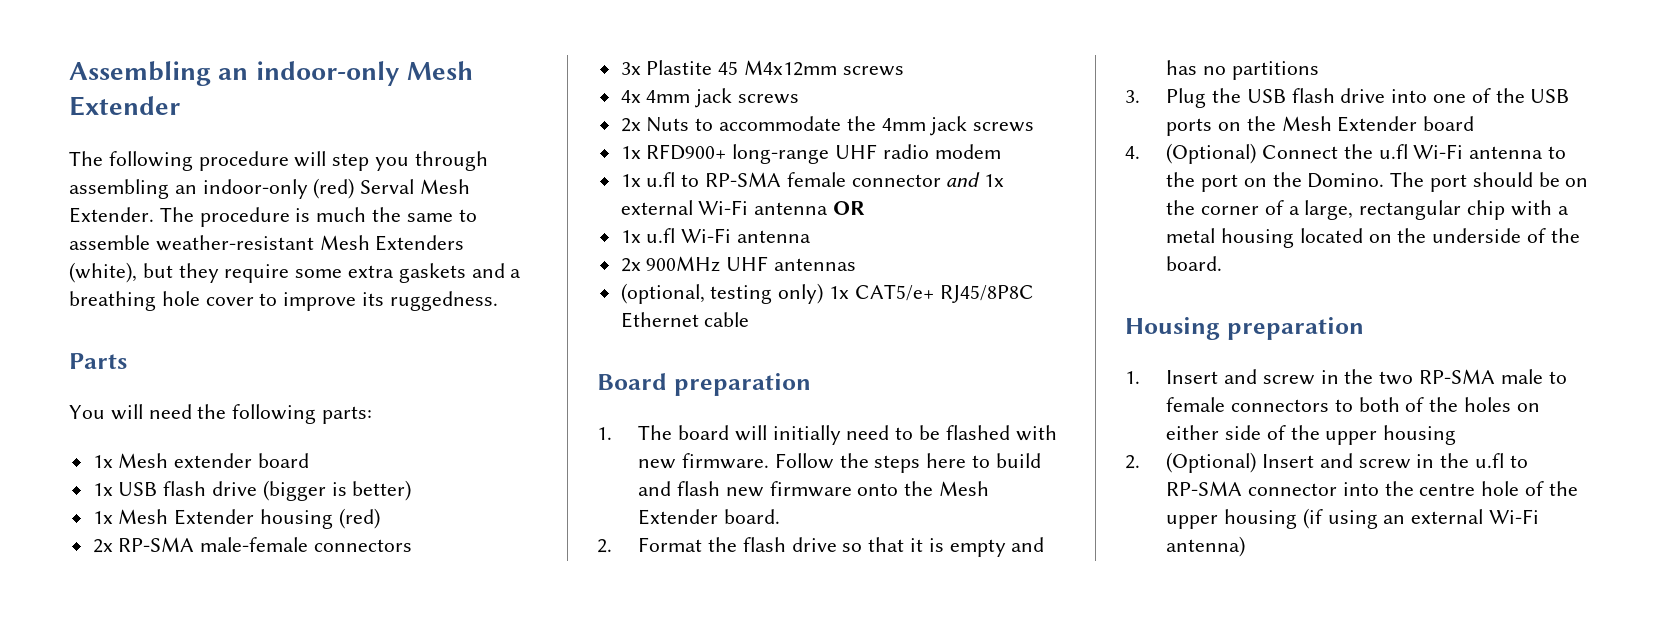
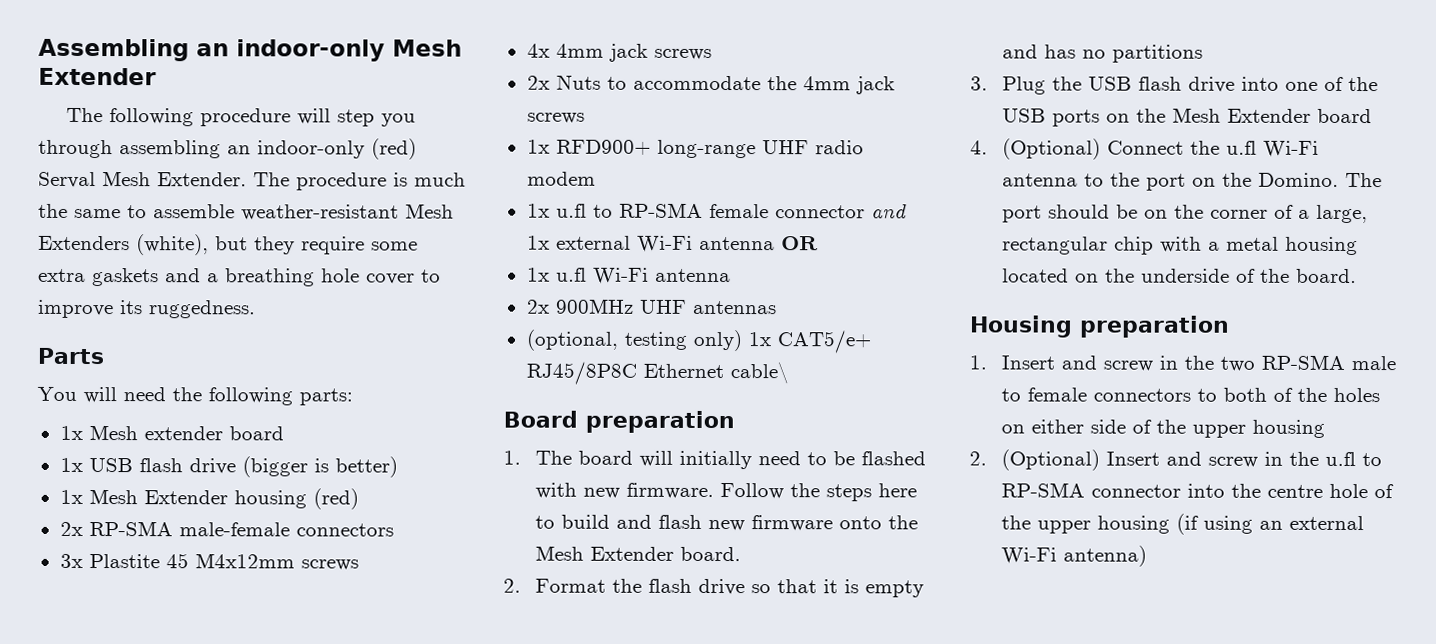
- (optional, testing only) 1x CAT5/e+ RJ45/8P8C Ethernet cable
+ (optional, testing only) 1x CAT5/e+ RJ45/8P8C Ethernet cable\

